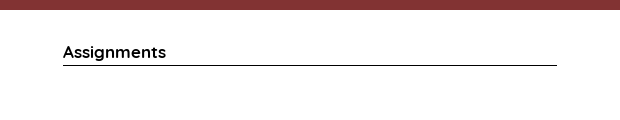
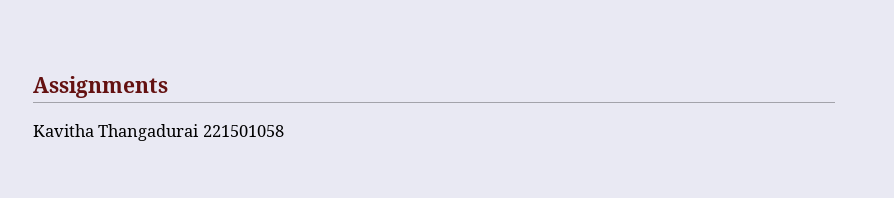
+ Kavitha Thangadurai 221501058

